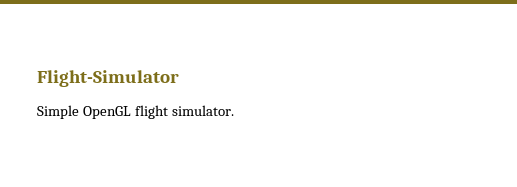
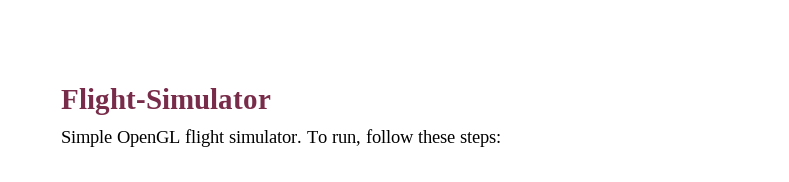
+ To run, follow these steps:

